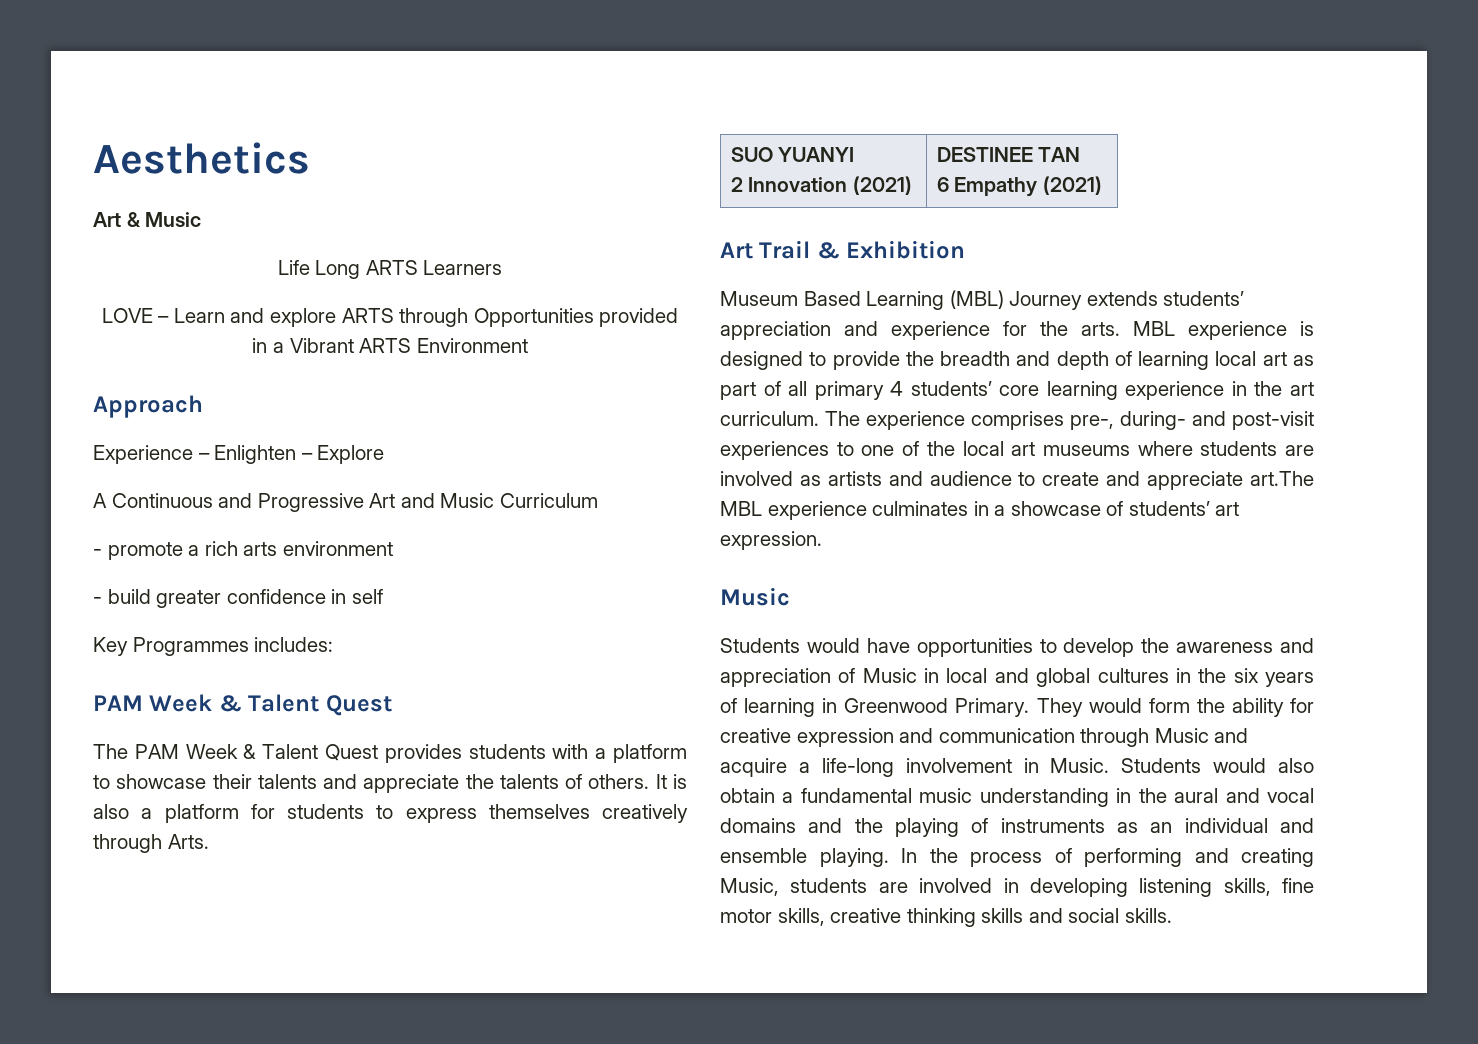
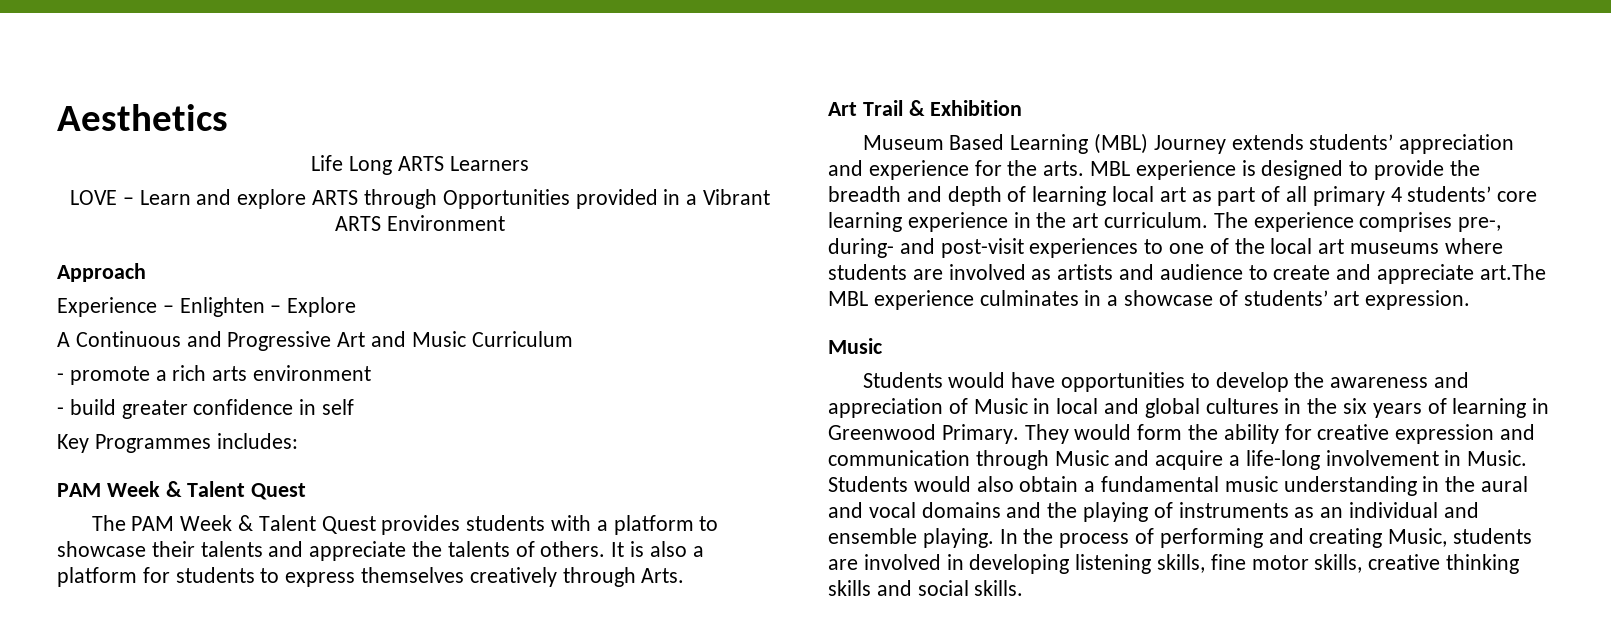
- Art & Music
- SUO YUANYI
- 2 Innovation (2021) | DESTINEE TAN
- 6 Empathy (2021)

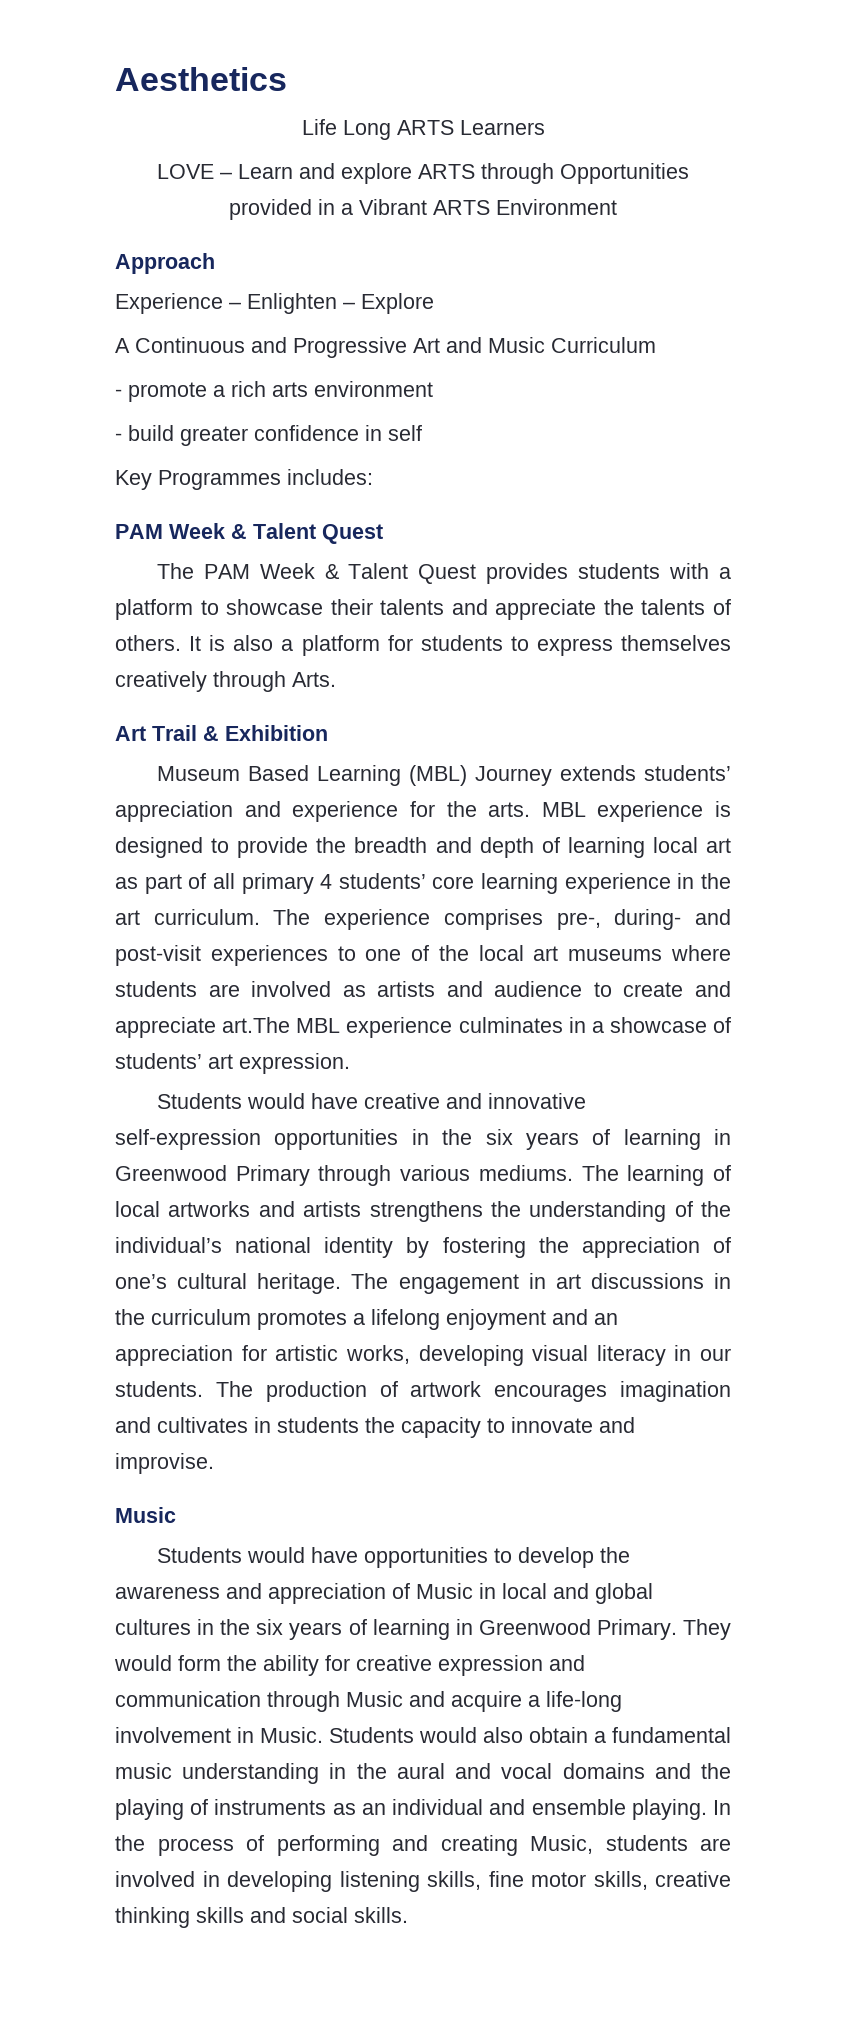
+ Students would have creative and innovative self-expression opportunities in the six years of learning in Greenwood Primary through various mediums. The learning of local artworks and artists strengthens the understanding of the individual’s national identity by fostering the appreciation of one’s cultural heritage. The engagement in art discussions in the curriculum promotes a lifelong enjoyment and an appreciation for artistic works, developing visual literacy in our students. The production of artwork encourages imagination and cultivates in students the capacity to innovate and improvise.

